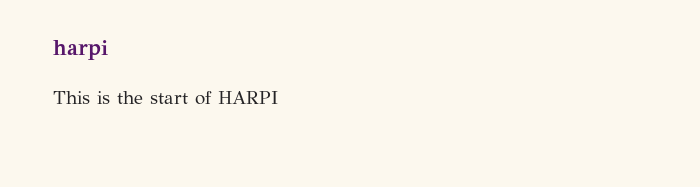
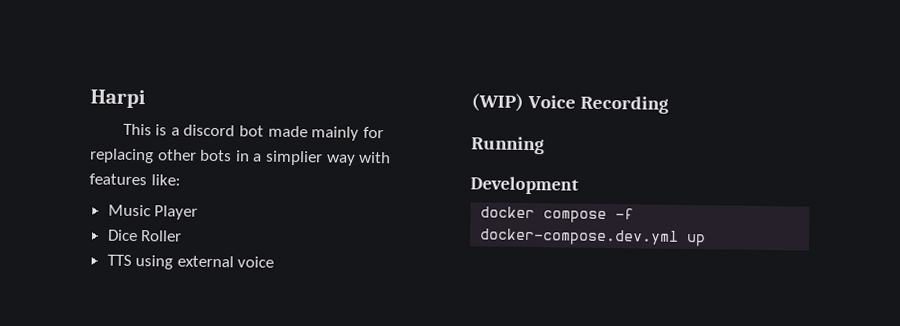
- harpi
+ Harpi
- This is the start of HARPI
+ This is a discord bot made mainly for replacing other bots in a simplier way with features like:
+ Music Player
+ Dice Roller
+ TTS using external voice
+ (WIP) Voice Recording
+ Running
+ Development
+ docker compose -f docker-compose.dev.yml up

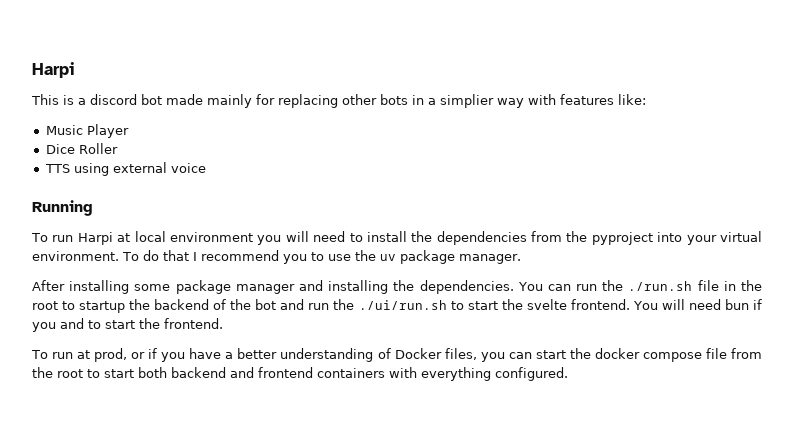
- (WIP) Voice Recording
  Running
- Development
- docker compose -f docker-compose.dev.yml up
+ To run Harpi at local environment you will need to install the dependencies from the pyproject into your virtual environment. To do that I recommend you to use the uv package manager.
+ After installing some package manager and installing the dependencies. You can run the ./run.sh file in the root to startup the backend of the bot and run the ./ui/run.sh to start the svelte frontend. You will need bun if you and to start the frontend.
+ To run at prod, or if you have a better understanding of Docker files, you can start the docker compose file from the root to start both backend and frontend containers with everything configured.

